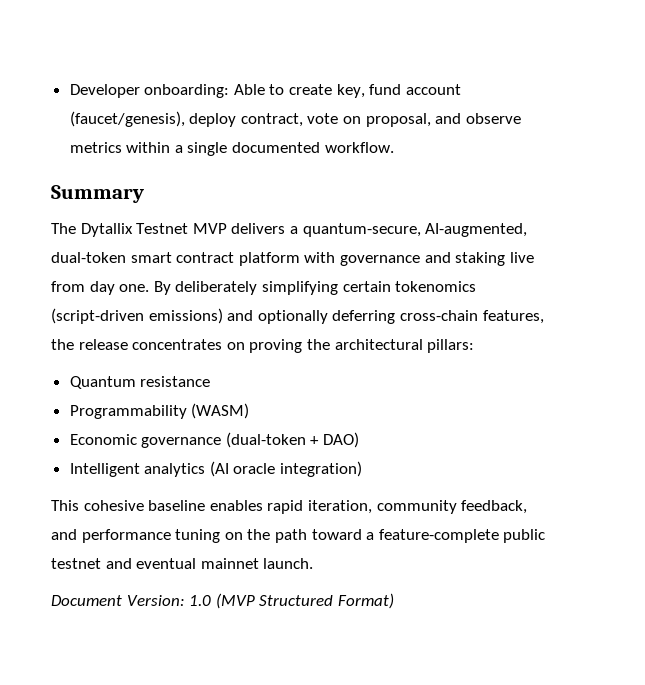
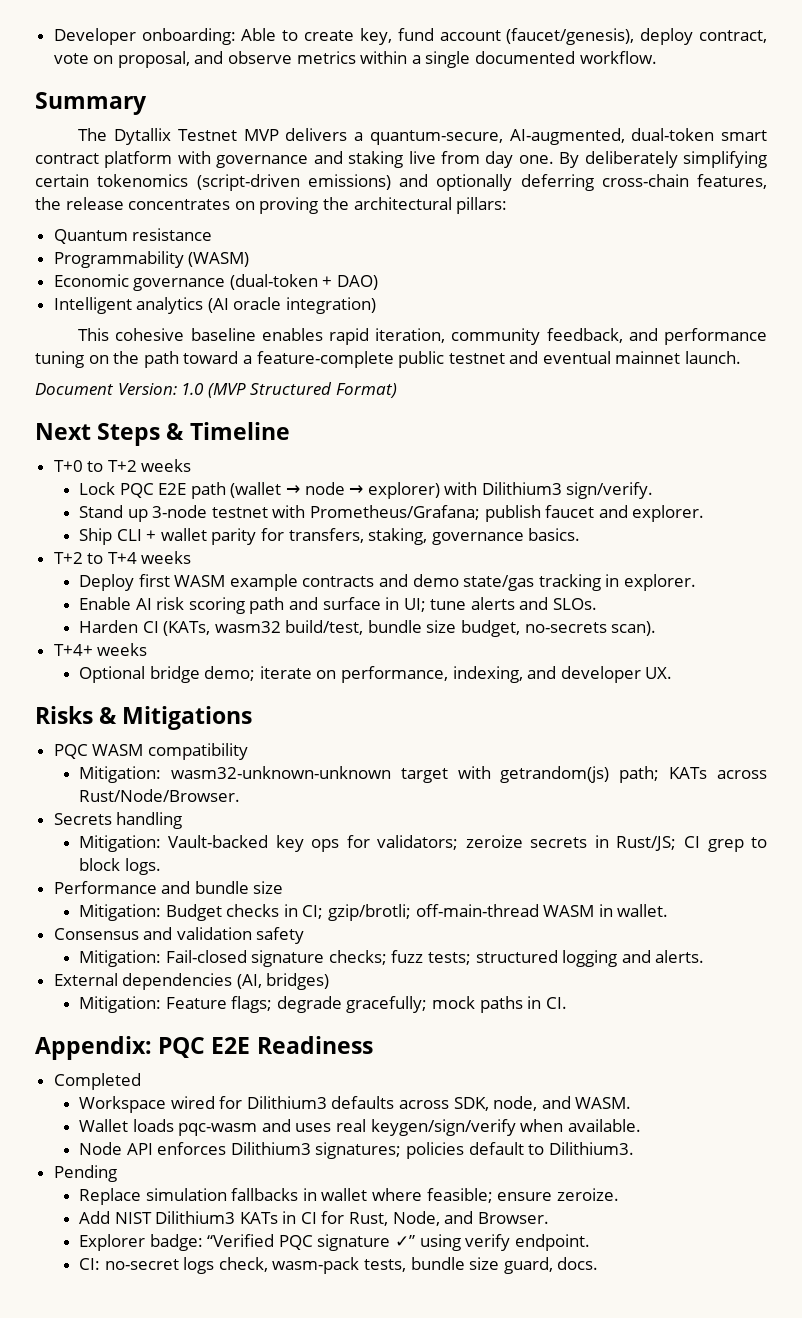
+ Next Steps & Timeline
+ T+0 to T+2 weeks
+ Lock PQC E2E path (wallet → node → explorer) with Dilithium3 sign/verify.
+ Stand up 3-node testnet with Prometheus/Grafana; publish faucet and explorer.
+ Ship CLI + wallet parity for transfers, staking, governance basics.
+ T+2 to T+4 weeks
+ Deploy first WASM example contracts and demo state/gas tracking in explorer.
+ Enable AI risk scoring path and surface in UI; tune alerts and SLOs.
+ Harden CI (KATs, wasm32 build/test, bundle size budget, no-secrets scan).
+ T+4+ weeks
+ Optional bridge demo; iterate on performance, indexing, and developer UX.
+ Risks & Mitigations
+ PQC WASM compatibility
+ Mitigation: wasm32-unknown-unknown target with getrandom(js) path; KATs across Rust/Node/Browser.
+ Secrets handling
+ Mitigation: Vault-backed key ops for validators; zeroize secrets in Rust/JS; CI grep to block logs.
+ Performance and bundle size
+ Mitigation: Budget checks in CI; gzip/brotli; off-main-thread WASM in wallet.
+ Consensus and validation safety
+ Mitigation: Fail-closed signature checks; fuzz tests; structured logging and alerts.
+ External dependencies (AI, bridges)
+ Mitigation: Feature flags; degrade gracefully; mock paths in CI.
+ Appendix: PQC E2E Readiness
+ Completed
+ Workspace wired for Dilithium3 defaults across SDK, node, and WASM.
+ Wallet loads pqc-wasm and uses real keygen/sign/verify when available.
+ Node API enforces Dilithium3 signatures; policies default to Dilithium3.
+ Pending
+ Replace simulation fallbacks in wallet where feasible; ensure zeroize.
+ Add NIST Dilithium3 KATs in CI for Rust, Node, and Browser.
+ Explorer badge: “Verified PQC signature ✓” using verify endpoint.
+ CI: no-secret logs check, wasm-pack tests, bundle size guard, docs.

